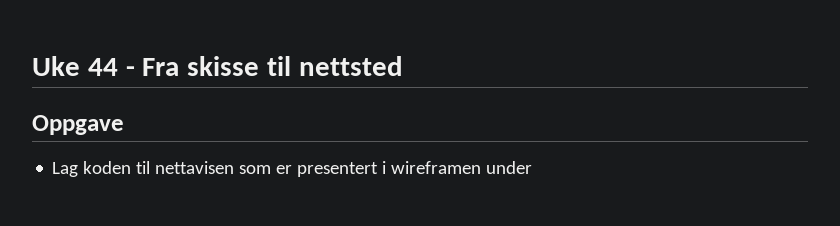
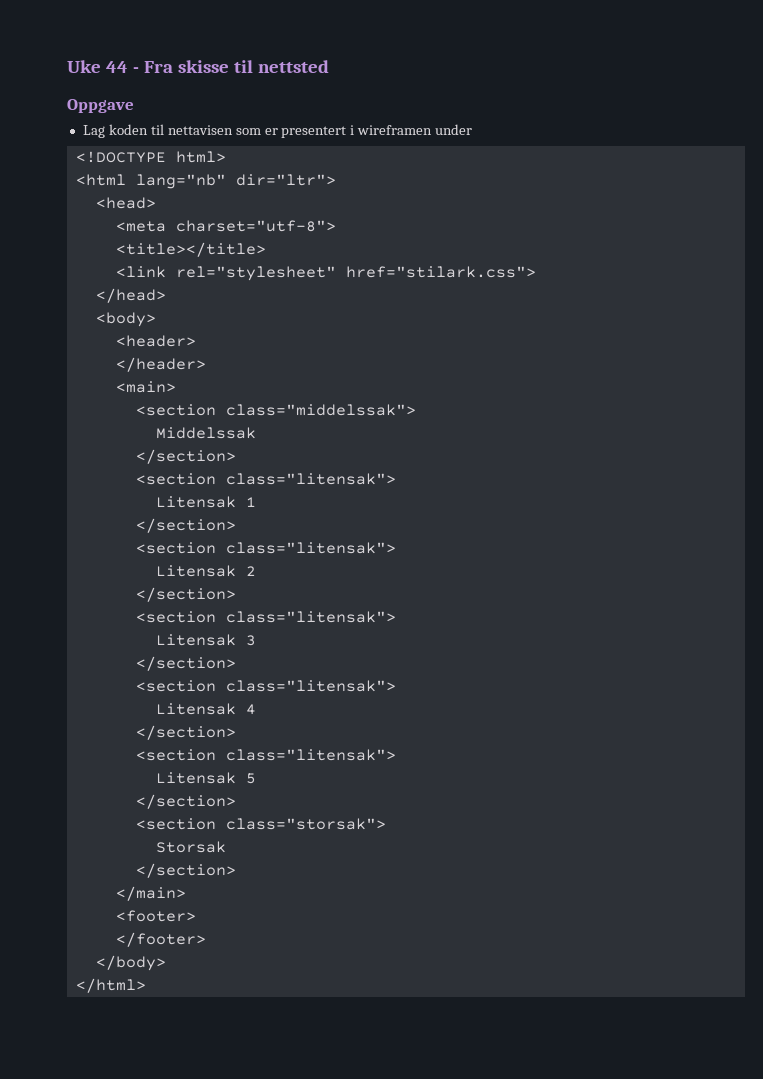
+ <!DOCTYPE html>
+ <html lang="nb" dir="ltr">
+ <head>
+ <meta charset="utf-8">
+ <title></title>
+ <link rel="stylesheet" href="stilark.css">
+ </head>
+ <body>
+ <header>
+ </header>
+ <main>
+ <section class="middelssak">
+ Middelssak
+ </section>
+ <section class="litensak">
+ Litensak 1
+ </section>
+ <section class="litensak">
+ Litensak 2
+ </section>
+ <section class="litensak">
+ Litensak 3
+ </section>
+ <section class="litensak">
+ Litensak 4
+ </section>
+ <section class="litensak">
+ Litensak 5
+ </section>
+ <section class="storsak">
+ Storsak
+ </section>
+ </main>
+ <footer>
+ </footer>
+ </body>
+ </html>

